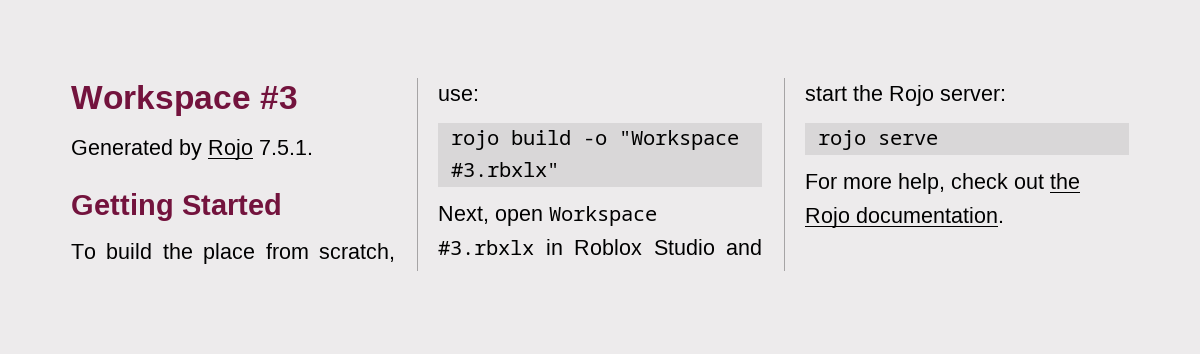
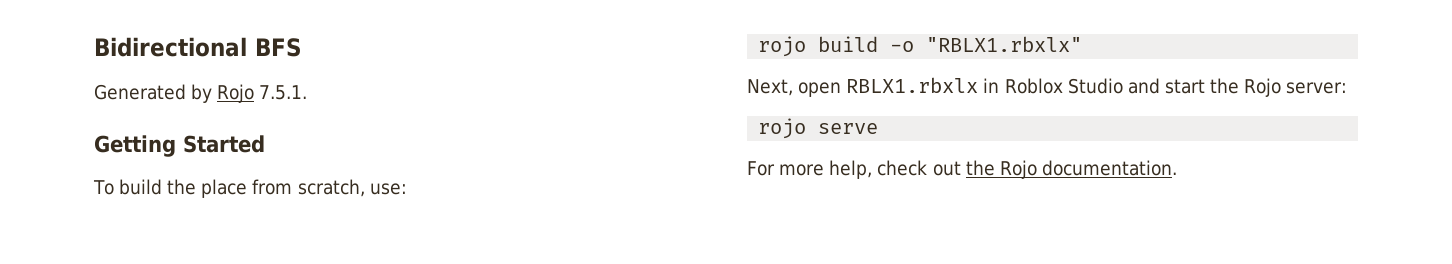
- Workspace #3
+ Bidirectional BFS
- rojo build -o "Workspace #3.rbxlx"
+ rojo build -o "RBLX1.rbxlx"
- Next, open Workspace #3.rbxlx in Roblox Studio and start the Rojo server:
+ Next, open RBLX1.rbxlx in Roblox Studio and start the Rojo server:

